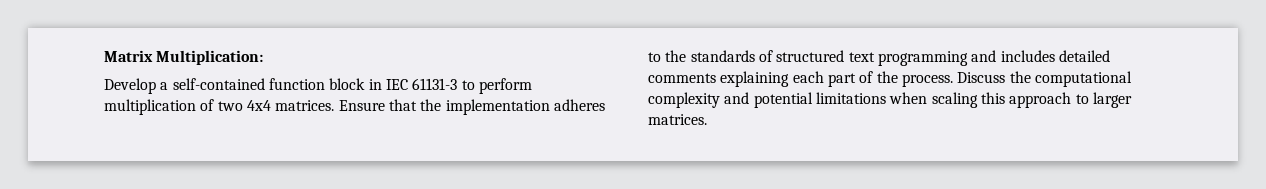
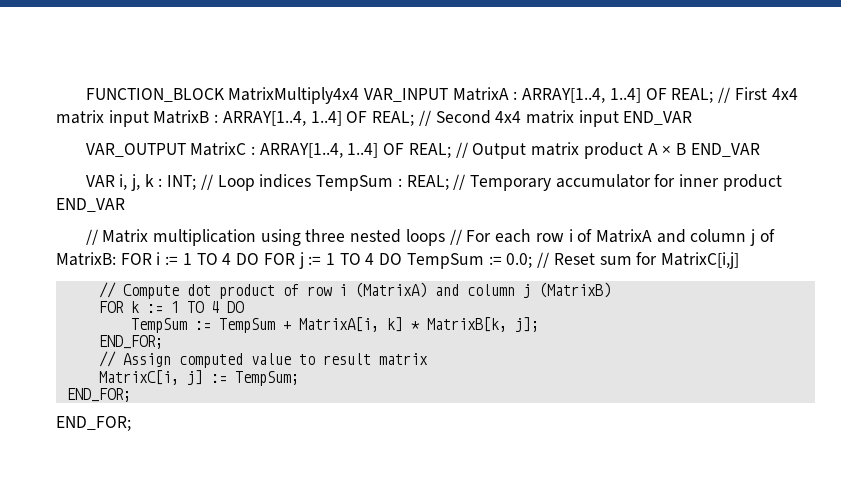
- Matrix Multiplication:
- Develop a self-contained function block in IEC 61131-3 to perform multiplication of two 4x4 matrices. Ensure that the implementation adheres to the standards of structured text programming and includes detailed comments explaining each part of the process. Discuss the computational complexity and potential limitations when scaling this approach to larger matrices.
+ FUNCTION_BLOCK MatrixMultiply4x4 VAR_INPUT MatrixA : ARRAY[1..4, 1..4] OF REAL; // First 4x4 matrix input MatrixB : ARRAY[1..4, 1..4] OF REAL; // Second 4x4 matrix input END_VAR
+ VAR_OUTPUT MatrixC : ARRAY[1..4, 1..4] OF REAL; // Output matrix product A × B END_VAR
+ VAR i, j, k : INT; // Loop indices TempSum : REAL; // Temporary accumulator for inner product END_VAR
+ // Matrix multiplication using three nested loops // For each row i of MatrixA and column j of MatrixB: FOR i := 1 TO 4 DO FOR j := 1 TO 4 DO TempSum := 0.0; // Reset sum for MatrixC[i,j]
+ // Compute dot product of row i (MatrixA) and column j (MatrixB)
+ FOR k := 1 TO 4 DO
+ TempSum := TempSum + MatrixA[i, k] * MatrixB[k, j];
+ END_FOR;
+ // Assign computed value to result matrix
+ MatrixC[i, j] := TempSum;
+ END_FOR;
+ END_FOR;

